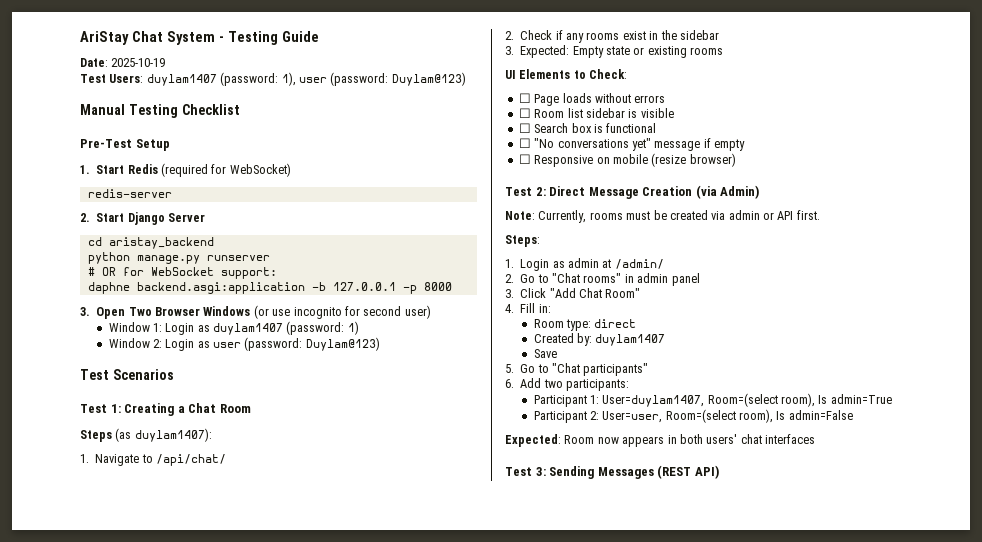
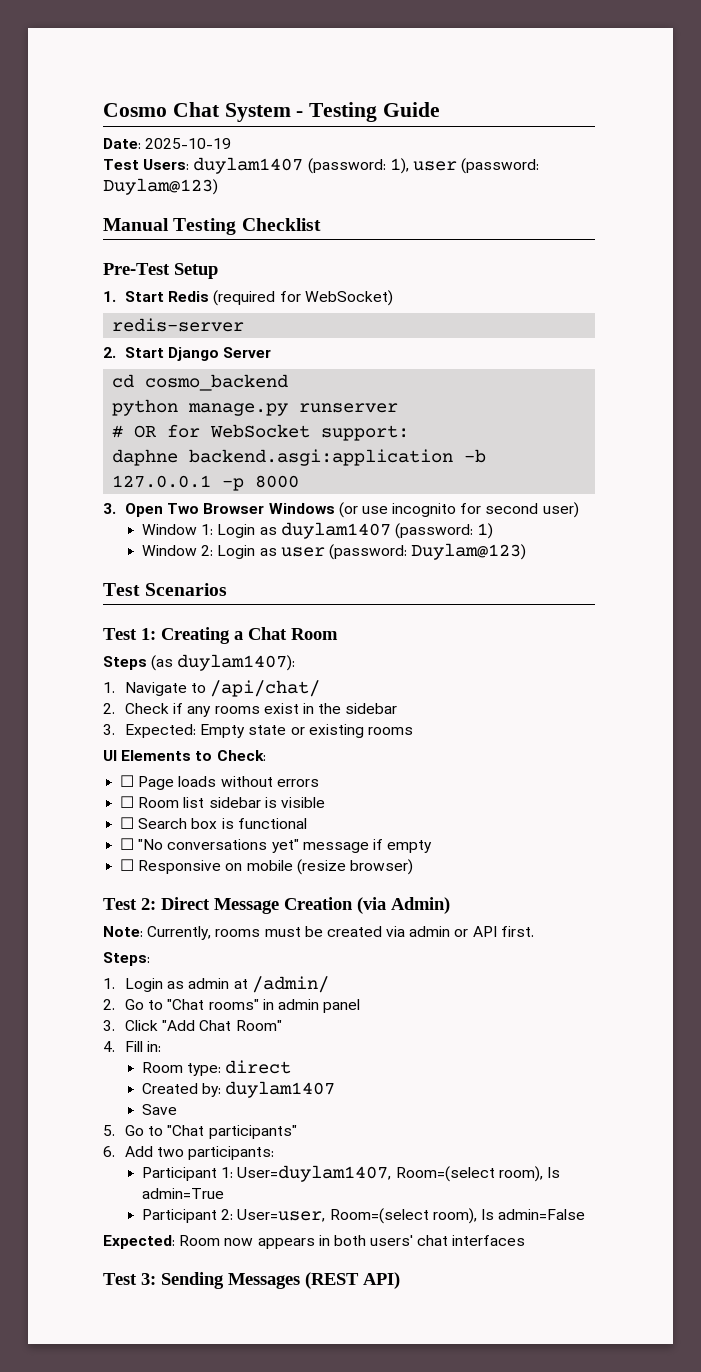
- AriStay Chat System - Testing Guide
+ Cosmo Chat System - Testing Guide
- cd aristay_backend
+ cd cosmo_backend

